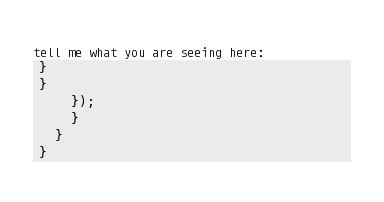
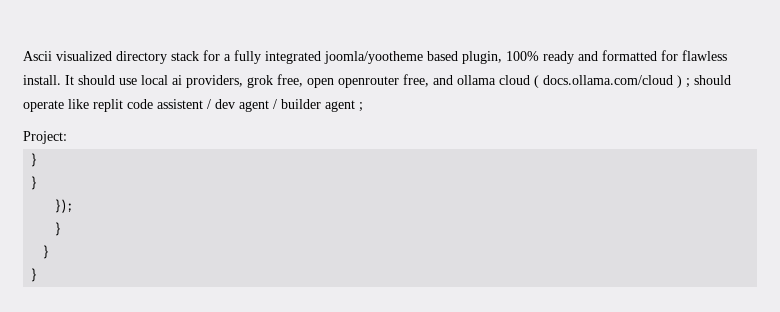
- tell me what you are seeing here:
+ Ascii visualized directory stack for a fully integrated joomla/yootheme based plugin, 100% ready and formatted for flawless install. It should use local ai providers, grok free, open openrouter free, and ollama cloud ( docs.ollama.com/cloud ) ; should operate like replit code assistent / dev agent / builder agent ;
+ Project:

